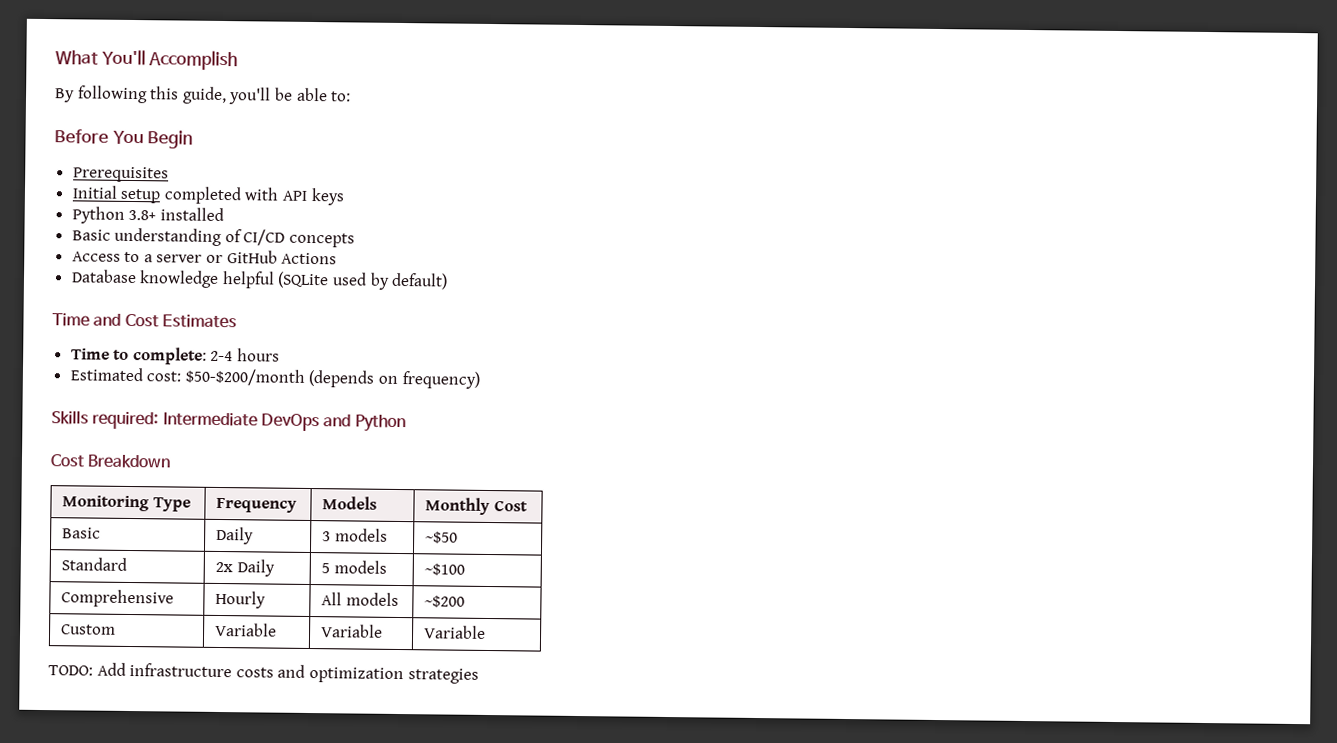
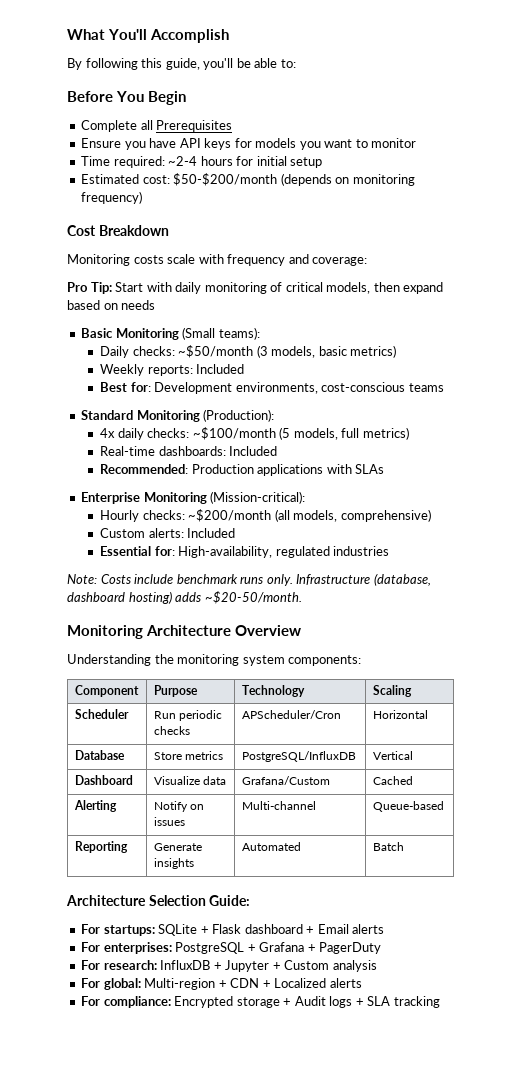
- Prerequisites
+ Complete all Prerequisites
- Initial setup completed with API keys
- Python 3.8+ installed
- Basic understanding of CI/CD concepts
- Access to a server or GitHub Actions
- Database knowledge helpful (SQLite used by default)
- Time and Cost Estimates
- Time to complete: 2-4 hours
+ Ensure you have API keys for models you want to monitor
+ Time required: ~2-4 hours for initial setup
- Estimated cost: $50-$200/month (depends on frequency)
+ Estimated cost: $50-$200/month (depends on monitoring frequency)
- Skills required: Intermediate DevOps and Python
  Cost Breakdown
- Monitoring Type | Frequency | Models | Monthly Cost
- Basic | Daily | 3 models | ~$50
- Standard | 2x Daily | 5 models | ~$100
- Comprehensive | Hourly | All models | ~$200
- Custom | Variable | Variable | Variable
- TODO: Add infrastructure costs and optimization strategies
+ Monitoring costs scale with frequency and coverage:
+ Pro Tip: Start with daily monitoring of critical models, then expand based on needs
+ Basic Monitoring (Small teams):
+ Daily checks: ~$50/month (3 models, basic metrics)
+ Weekly reports: Included
+ Best for: Development environments, cost-conscious teams
+ Standard Monitoring (Production):
+ 4x daily checks: ~$100/month (5 models, full metrics)
+ Real-time dashboards: Included
+ Recommended: Production applications with SLAs
+ Enterprise Monitoring (Mission-critical):
+ Hourly checks: ~$200/month (all models, comprehensive)
+ Custom alerts: Included
+ Essential for: High-availability, regulated industries
+ Note: Costs include benchmark runs only. Infrastructure (database, dashboard hosting) adds ~$20-50/month.
+ Monitoring Architecture Overview
+ Understanding the monitoring system components:
+ Component | Purpose | Technology | Scaling
+ Scheduler | Run periodic checks | APScheduler/Cron | Horizontal
+ Database | Store metrics | PostgreSQL/InfluxDB | Vertical
+ Dashboard | Visualize data | Grafana/Custom | Cached
+ Alerting | Notify on issues | Multi-channel | Queue-based
+ Reporting | Generate insights | Automated | Batch
+ Architecture Selection Guide:
+ For startups: SQLite + Flask dashboard + Email alerts
+ For enterprises: PostgreSQL + Grafana + PagerDuty
+ For research: InfluxDB + Jupyter + Custom analysis
+ For global: Multi-region + CDN + Localized alerts
+ For compliance: Encrypted storage + Audit logs + SLA tracking

